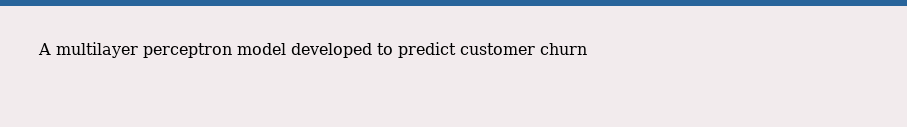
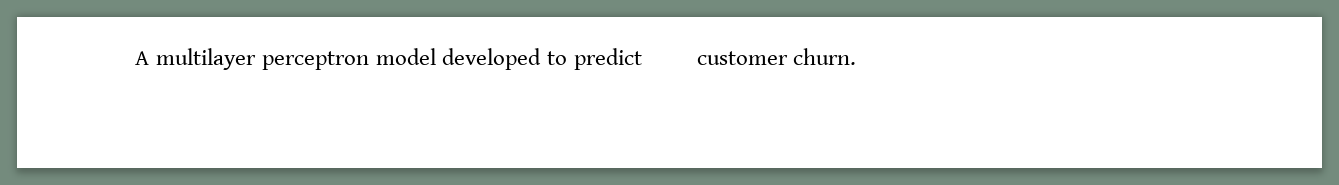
- A multilayer perceptron model developed to predict customer churn
+ A multilayer perceptron model developed to predict customer churn.

